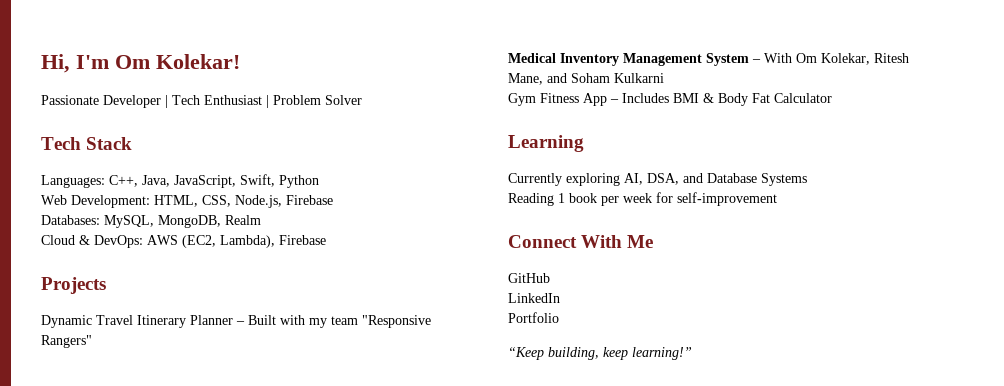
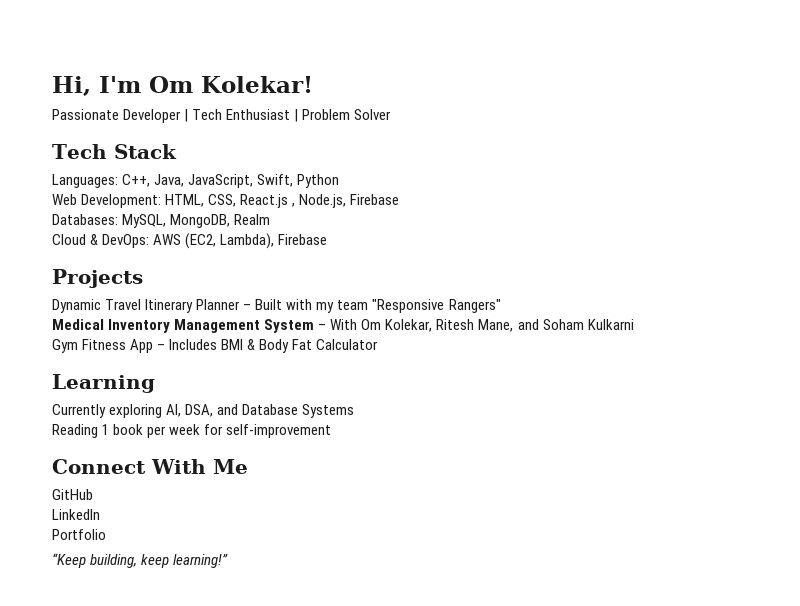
- Web Development: HTML, CSS, Node.js, Firebase
+ Web Development: HTML, CSS, React.js , Node.js, Firebase

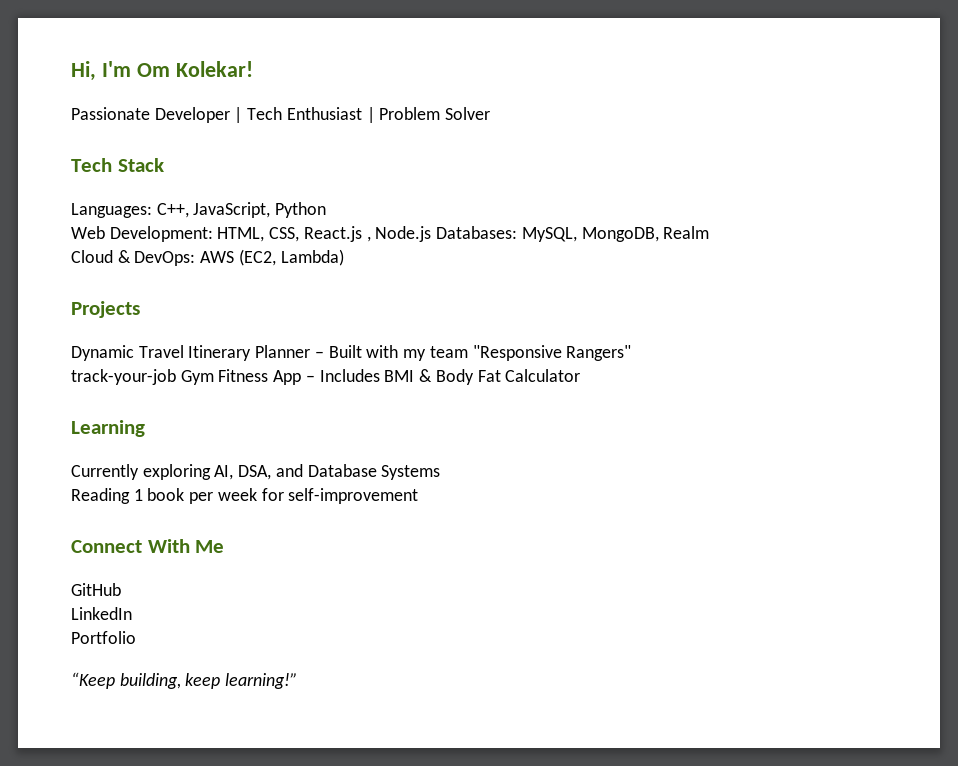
- Languages: C++, Java, JavaScript, Swift, Python
+ Languages: C++, JavaScript, Python
- Web Development: HTML, CSS, React.js , Node.js, Firebase
- Databases: MySQL, MongoDB, Realm
+ Web Development: HTML, CSS, React.js , Node.js Databases: MySQL, MongoDB, Realm
- Cloud & DevOps: AWS (EC2, Lambda), Firebase
+ Cloud & DevOps: AWS (EC2, Lambda)
- Medical Inventory Management System – With Om Kolekar, Ritesh Mane, and Soham Kulkarni
- Gym Fitness App – Includes BMI & Body Fat Calculator
+ track-your-job Gym Fitness App – Includes BMI & Body Fat Calculator

